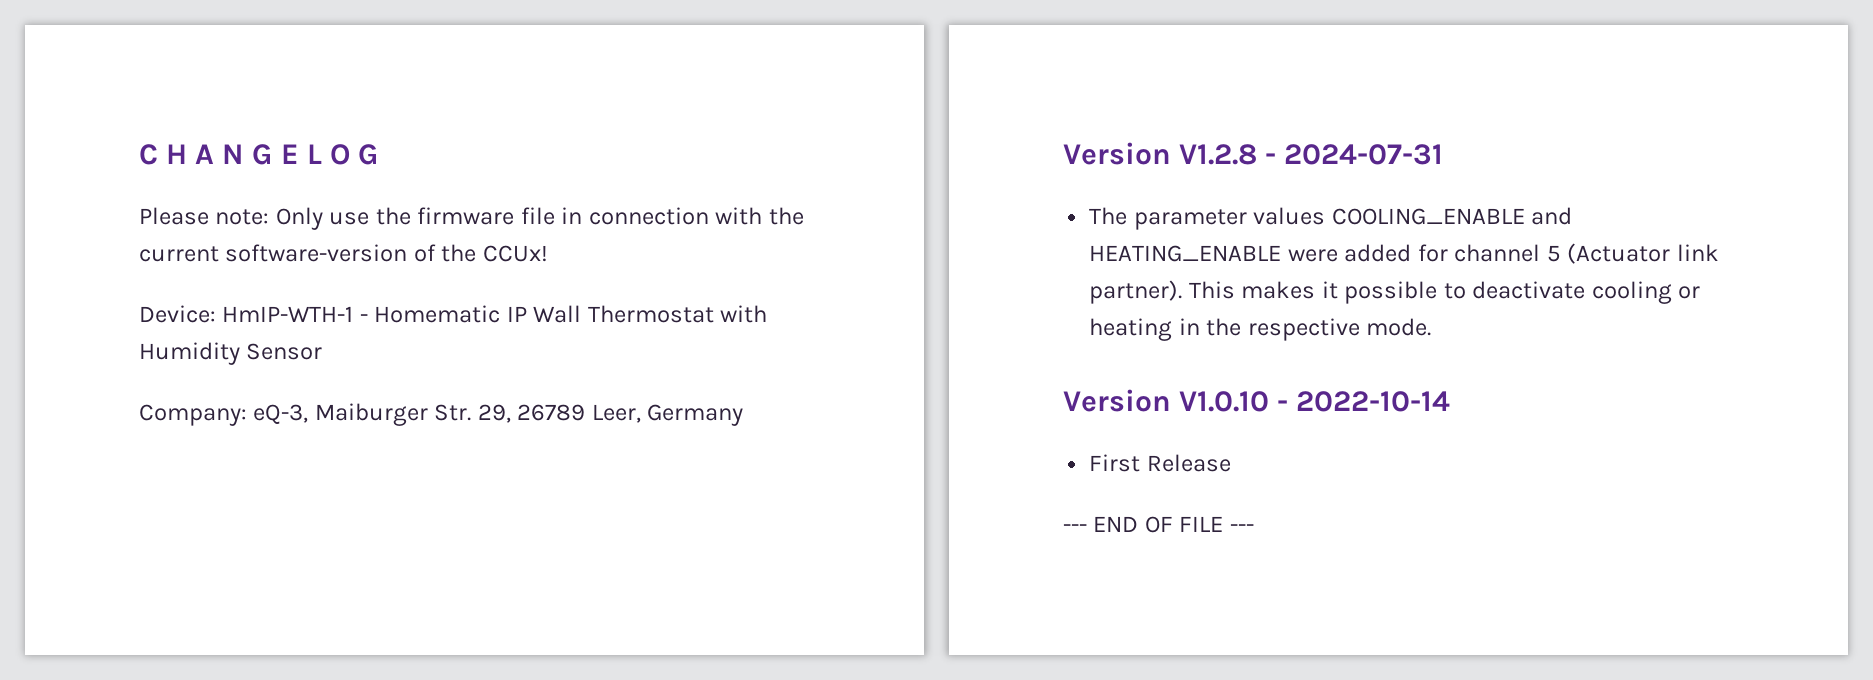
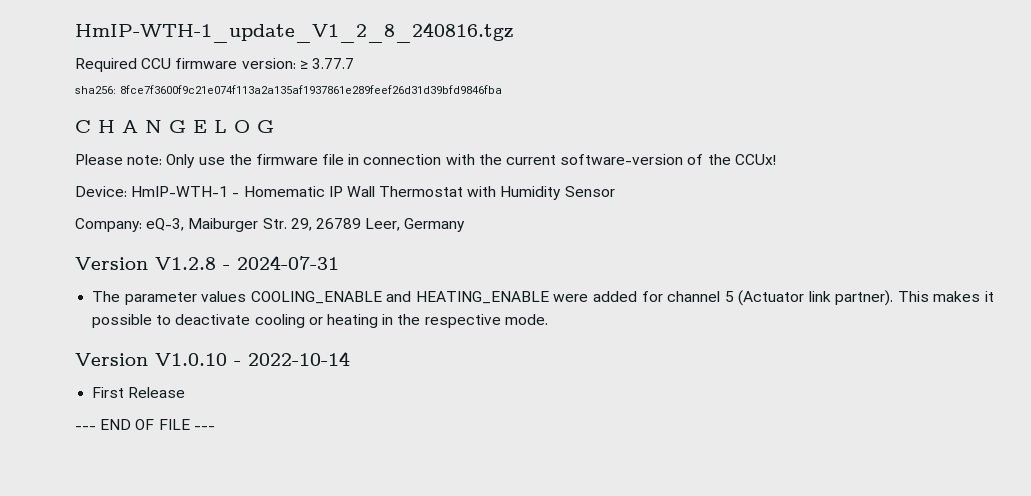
+ HmIP-WTH-1_update_V1_2_8_240816.tgz
+ Required CCU firmware version: ≥ 3.77.7
+ sha256: 8fce7f3600f9c21e074f113a2a135af1937861e289feef26d31d39bfd9846fba

